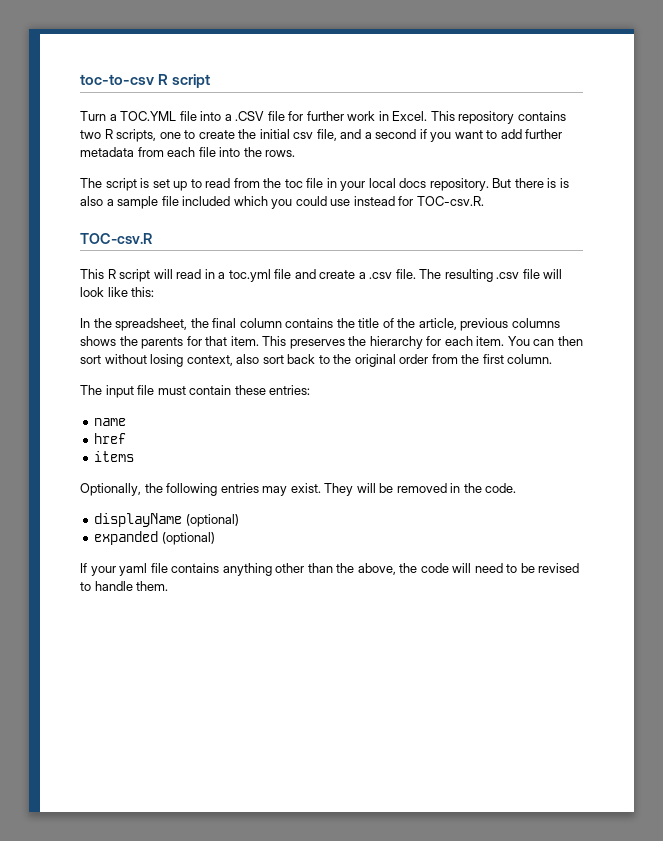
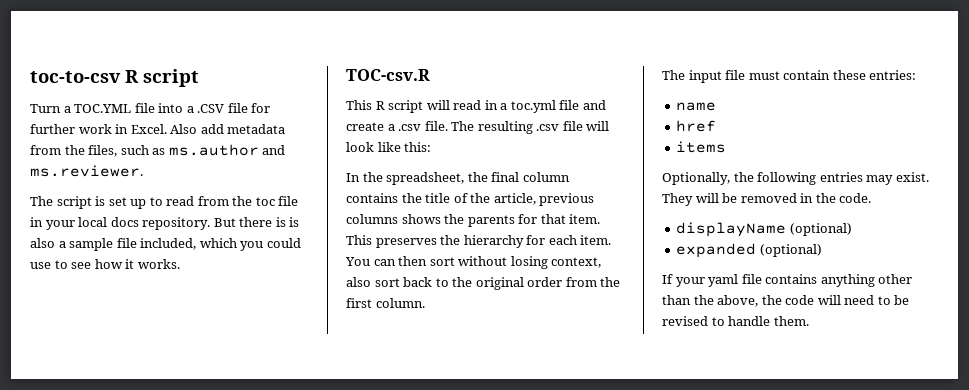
- This repository contains two R scripts, one to create the initial csv file, and a second if you want to add further metadata from each file into the rows.
+ Also add metadata from the files, such as ms.author and ms.reviewer.
- But there is is also a sample file included which you could use instead for TOC-csv.R.
+ But there is is also a sample file included, which you could use to see how it works.

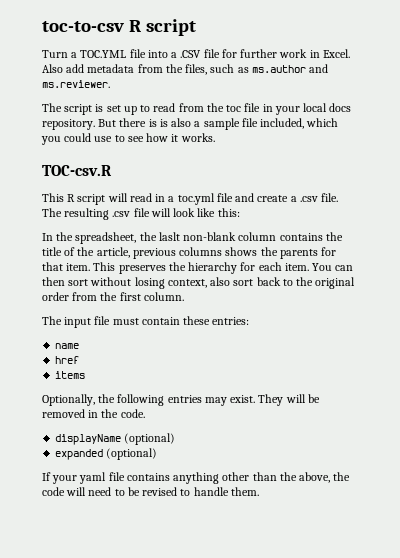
- In the spreadsheet, the final column contains the title of the article, previous columns shows the parents for that item.
+ In the spreadsheet, the laslt non-blank column contains the title of the article, previous columns shows the parents for that item.

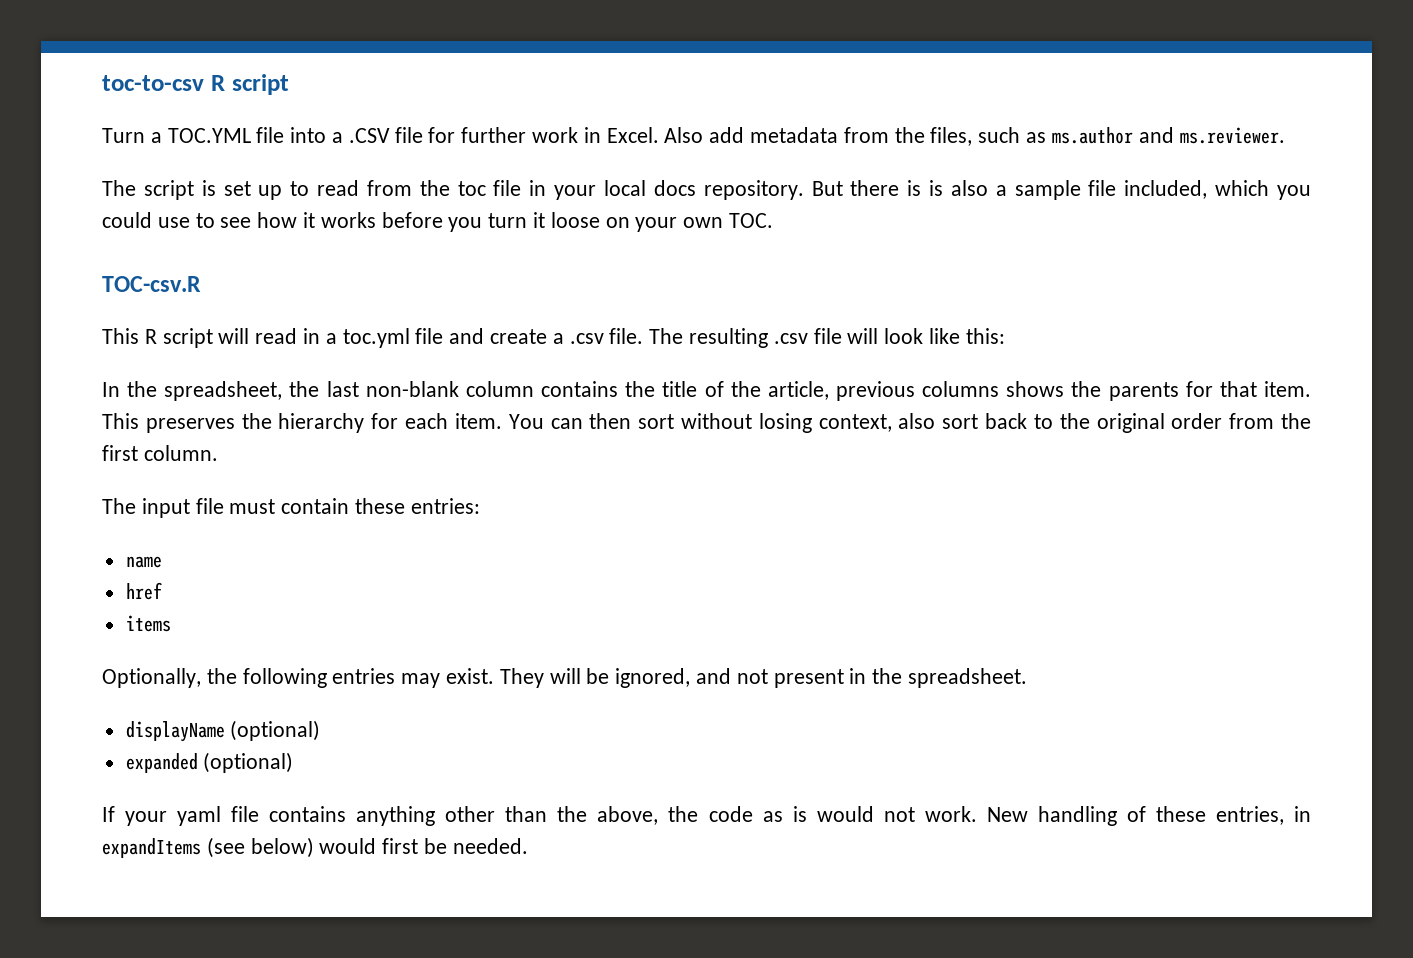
- But there is is also a sample file included, which you could use to see how it works.
+ But there is is also a sample file included, which you could use to see how it works before you turn it loose on your own TOC.
- In the spreadsheet, the laslt non-blank column contains the title of the article, previous columns shows the parents for that item.
+ In the spreadsheet, the last non-blank column contains the title of the article, previous columns shows the parents for that item.
- They will be removed in the code.
+ They will be ignored, and not present in the spreadsheet.
- If your yaml file contains anything other than the above, the code will need to be revised to handle them.
+ If your yaml file contains anything other than the above, the code as is would not work. New handling of these entries, in expandItems (see below) would first be needed.

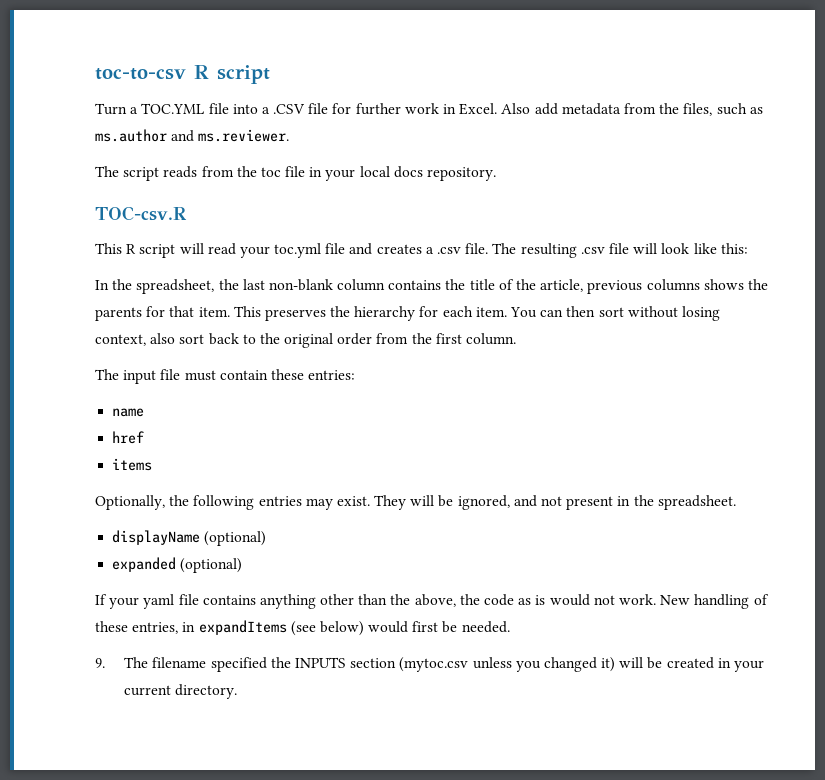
- The script is set up to read from the toc file in your local docs repository. But there is is also a sample file included, which you could use to see how it works before you turn it loose on your own TOC.
+ The script reads from the toc file in your local docs repository.
- This R script will read in a toc.yml file and create a .csv file.
+ This R script will read your toc.yml file and creates a .csv file.
+ 9. The filename specified the INPUTS section (mytoc.csv unless you changed it) will be created in your current directory.

